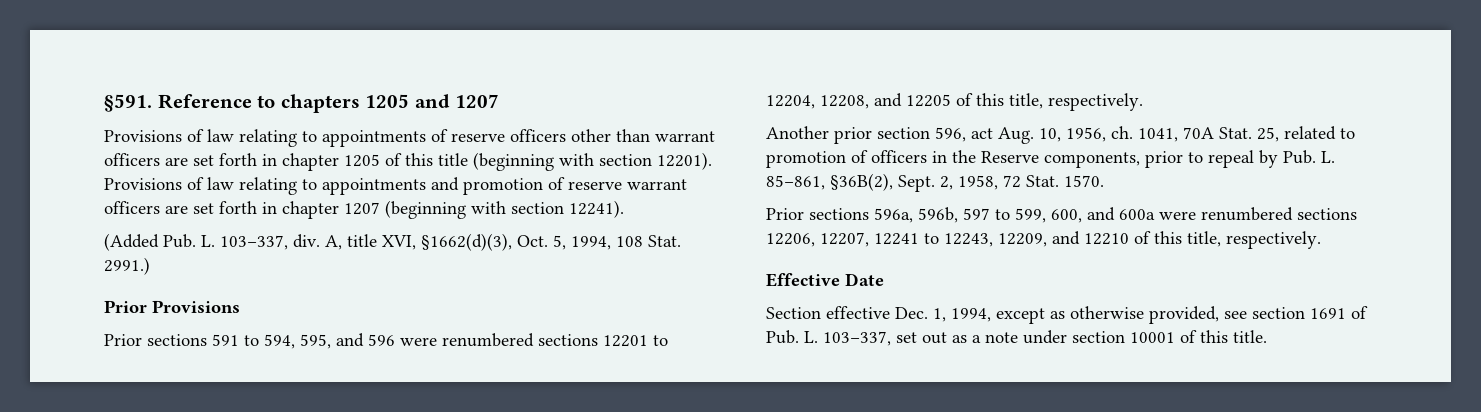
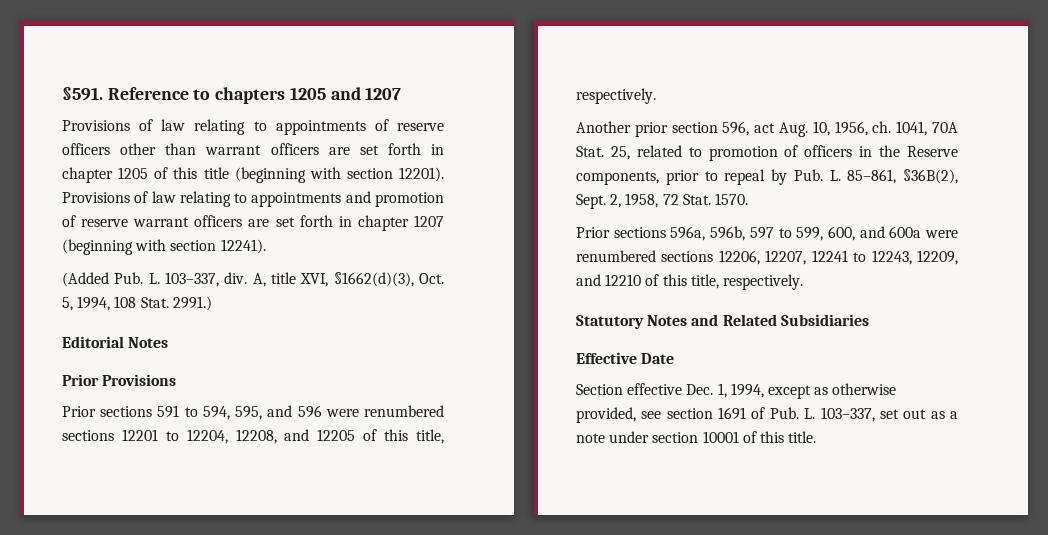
+ Editorial Notes
+ Statutory Notes and Related Subsidiaries

